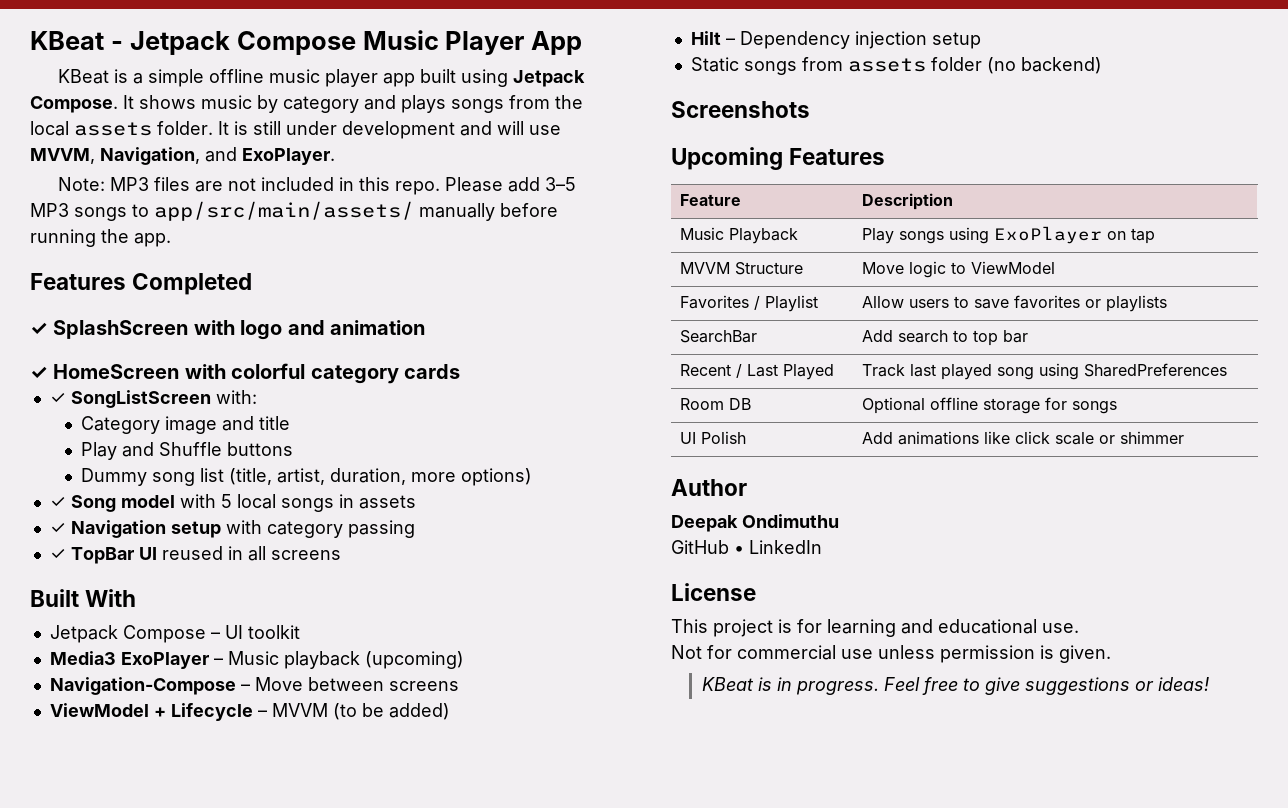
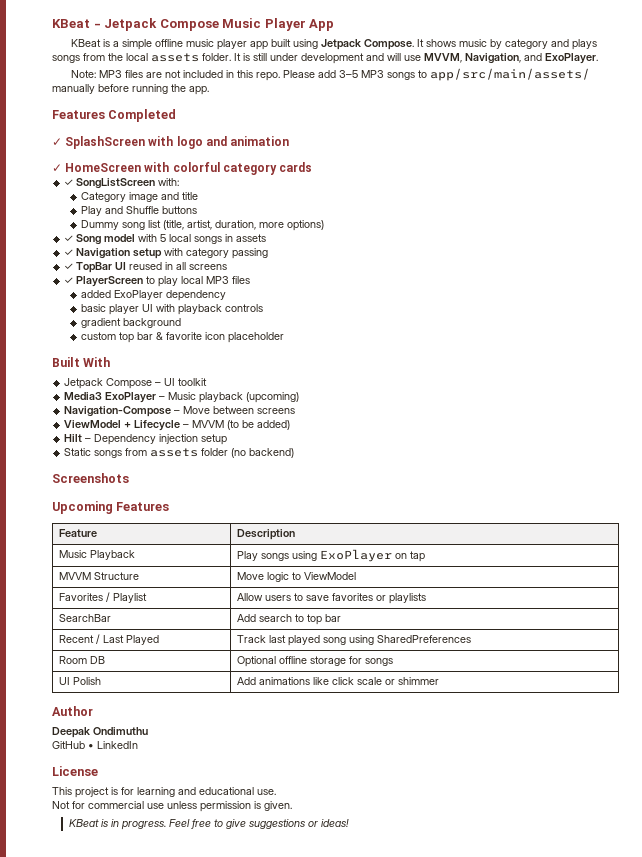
+ ✓ PlayerScreen to play local MP3 files
+ added ExoPlayer dependency
+ basic player UI with playback controls
+ gradient background
+ custom top bar & favorite icon placeholder

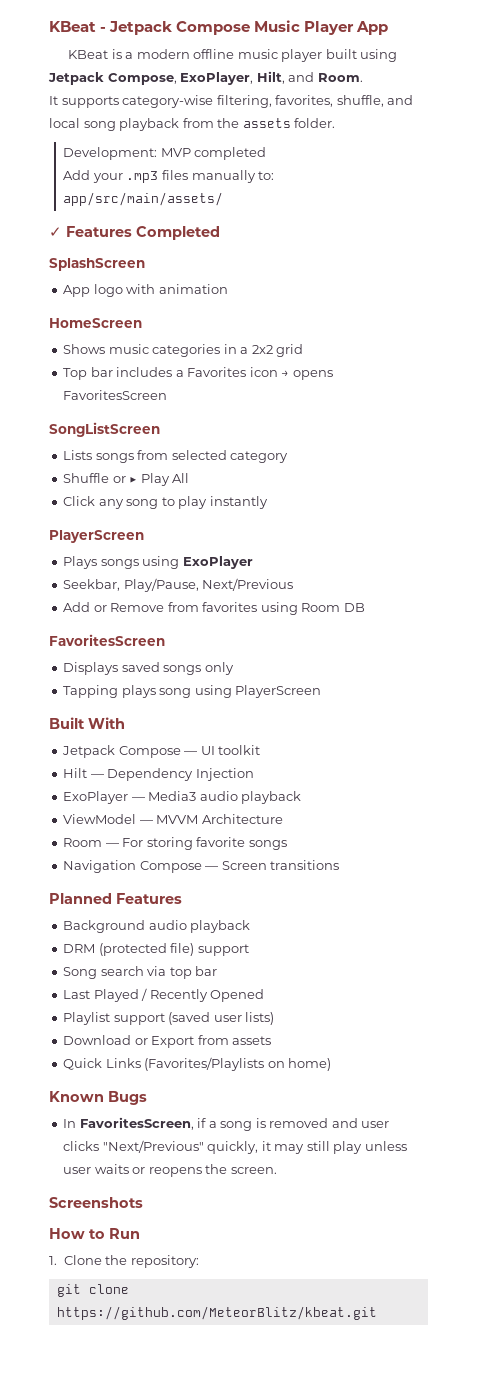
- KBeat is a simple offline music player app built using Jetpack Compose. It shows music by category and plays songs from the local assets folder. It is still under development and will use MVVM, Navigation, and ExoPlayer.
- Note: MP3 files are not included in this repo. Please add 3–5 MP3 songs to app/src/main/assets/ manually before running the app.
- Features Completed
+ KBeat is a modern offline music player built using Jetpack Compose, ExoPlayer, Hilt, and Room.
+ It supports category-wise filtering, favorites, shuffle, and local song playback from the assets folder.
+ Development: MVP completed
+ Add your .mp3 files manually to: app/src/main/assets/
+ ✓ Features Completed
- ✓ SplashScreen with logo and animation
+ SplashScreen
+ App logo with animation
- ✓ HomeScreen with colorful category cards
- ✓ SongListScreen with:
- Category image and title
- Play and Shuffle buttons
- Dummy song list (title, artist, duration, more options)
- ✓ Song model with 5 local songs in assets
- ✓ Navigation setup with category passing
- ✓ TopBar UI reused in all screens
- ✓ PlayerScreen to play local MP3 files
- added ExoPlayer dependency
- basic player UI with playback controls
- gradient background
- custom top bar & favorite icon placeholder
+ HomeScreen
+ Shows music categories in a 2x2 grid
+ Top bar includes a Favorites icon → opens FavoritesScreen
+ SongListScreen
+ Lists songs from selected category
+ Shuffle or ▶ Play All
+ Click any song to play instantly
+ PlayerScreen
+ Plays songs using ExoPlayer
+ Seekbar, Play/Pause, Next/Previous
+ Add or Remove from favorites using Room DB
+ FavoritesScreen
+ Displays saved songs only
+ Tapping plays song using PlayerScreen
- Jetpack Compose – UI toolkit
+ Jetpack Compose — UI toolkit
- Media3 ExoPlayer – Music playback (upcoming)
- Navigation-Compose – Move between screens
- ViewModel + Lifecycle – MVVM (to be added)
- Hilt – Dependency injection setup
- Static songs from assets folder (no backend)
+ Hilt — Dependency Injection
+ ExoPlayer — Media3 audio playback
+ ViewModel — MVVM Architecture
+ Room — For storing favorite songs
+ Navigation Compose — Screen transitions
+ Planned Features
+ Background audio playback
+ DRM (protected file) support
+ Song search via top bar
+ Last Played / Recently Opened
+ Playlist support (saved user lists)
+ Download or Export from assets
+ Quick Links (Favorites/Playlists on home)
+ Known Bugs
+ In FavoritesScreen, if a song is removed and user clicks "Next/Previous" quickly, it may still play unless user waits or reopens the screen.
  Screenshots
- Upcoming Features
- Feature | Description
- Music Playback | Play songs using ExoPlayer on tap
- MVVM Structure | Move logic to ViewModel
- Favorites / Playlist | Allow users to save favorites or playlists
- SearchBar | Add search to top bar
- Recent / Last Played | Track last played song using SharedPreferences
- Room DB | Optional offline storage for songs
- UI Polish | Add animations like click scale or shimmer
- Author
- Deepak Ondimuthu
- GitHub • LinkedIn
- License
- This project is for learning and educational use.
- Not for commercial use unless permission is given.
- KBeat is in progress. Feel free to give suggestions or ideas!
+ How to Run
+ 1. Clone the repository:
+ git clone https://github.com/MeteorBlitz/kbeat.git

